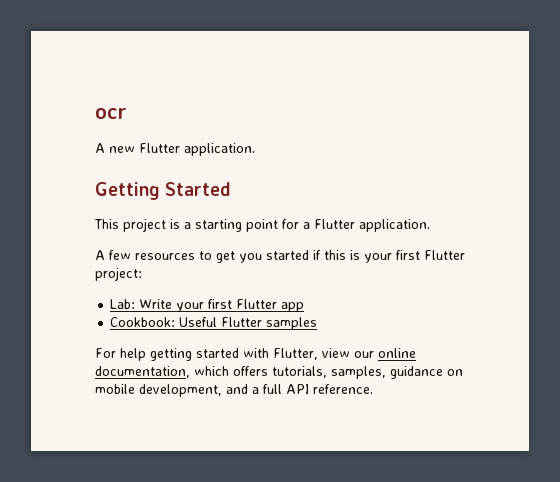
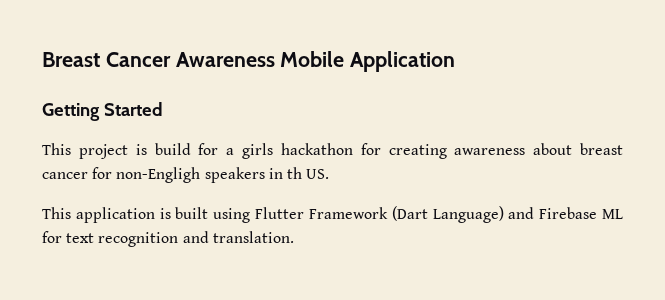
- ocr
- A new Flutter application.
+ Breast Cancer Awareness Mobile Application
- This project is a starting point for a Flutter application.
- A few resources to get you started if this is your first Flutter project:
- Lab: Write your first Flutter app
- Cookbook: Useful Flutter samples
- For help getting started with Flutter, view our online documentation, which offers tutorials, samples, guidance on mobile development, and a full API reference.
+ This project is build for a girls hackathon for creating awareness about breast cancer for non-Engligh speakers in th US.
+ This application is built using Flutter Framework (Dart Language) and Firebase ML for text recognition and translation.

